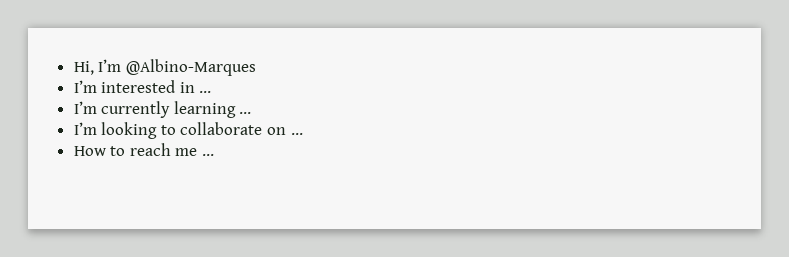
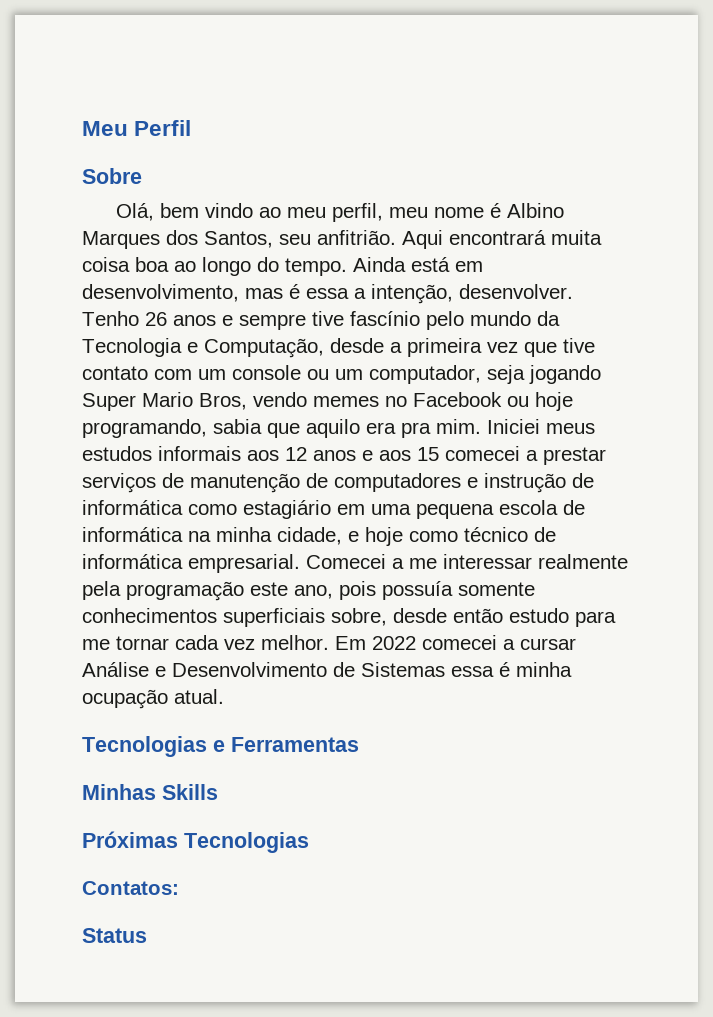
- Hi, I’m @Albino-Marques
- I’m interested in ...
- I’m currently learning ...
- I’m looking to collaborate on ...
- How to reach me ...
+ Meu Perfil
+ Sobre
+ Olá, bem vindo ao meu perfil, meu nome é Albino Marques dos Santos, seu anfitrião. Aqui encontrará muita coisa boa ao longo do tempo. Ainda está em desenvolvimento, mas é essa a intenção, desenvolver. Tenho 26 anos e sempre tive fascínio pelo mundo da Tecnologia e Computação, desde a primeira vez que tive contato com um console ou um computador, seja jogando Super Mario Bros, vendo memes no Facebook ou hoje programando, sabia que aquilo era pra mim. Iniciei meus estudos informais aos 12 anos e aos 15 comecei a prestar serviços de manutenção de computadores e instrução de informática como estagiário em uma pequena escola de informática na minha cidade, e hoje como técnico de informática empresarial. Comecei a me interessar realmente pela programação este ano, pois possuía somente conhecimentos superficiais sobre, desde então estudo para me tornar cada vez melhor. Em 2022 comecei a cursar Análise e Desenvolvimento de Sistemas essa é minha ocupação atual.
+ Tecnologias e Ferramentas
+ Minhas Skills
+ Próximas Tecnologias
+ Contatos:
+ Status

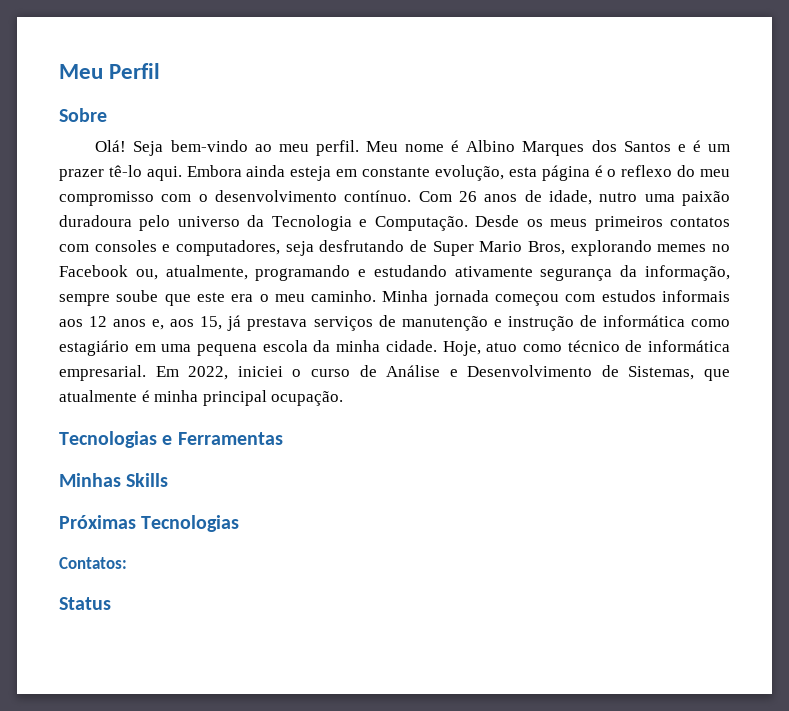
- Olá, bem vindo ao meu perfil, meu nome é Albino Marques dos Santos, seu anfitrião. Aqui encontrará muita coisa boa ao longo do tempo. Ainda está em desenvolvimento, mas é essa a intenção, desenvolver. Tenho 26 anos e sempre tive fascínio pelo mundo da Tecnologia e Computação, desde a primeira vez que tive contato com um console ou um computador, seja jogando Super Mario Bros, vendo memes no Facebook ou hoje programando, sabia que aquilo era pra mim. Iniciei meus estudos informais aos 12 anos e aos 15 comecei a prestar serviços de manutenção de computadores e instrução de informática como estagiário em uma pequena escola de informática na minha cidade, e hoje como técnico de informática empresarial.
+ Olá! Seja bem-vindo ao meu perfil. Meu nome é Albino Marques dos Santos e é um prazer tê-lo aqui. Embora ainda esteja em constante evolução, esta página é o reflexo do meu compromisso com o desenvolvimento contínuo. Com 26 anos de idade, nutro uma paixão duradoura pelo universo da Tecnologia e Computação. Desde os meus primeiros contatos com consoles e computadores, seja desfrutando de Super Mario Bros, explorando memes no Facebook ou, atualmente, programando e estudando ativamente segurança da informação, sempre soube que este era o meu caminho. Minha jornada começou com estudos informais aos 12 anos e, aos 15, já prestava serviços de manutenção e instrução de informática como estagiário em uma pequena escola da minha cidade. Hoje, atuo como técnico de informática empresarial.
- Comecei a me interessar realmente pela programação este ano, pois possuía somente conhecimentos superficiais sobre, desde então estudo para me tornar cada vez melhor. Em 2022 comecei a cursar Análise e Desenvolvimento de Sistemas essa é minha ocupação atual.
+ Em 2022, iniciei o curso de Análise e Desenvolvimento de Sistemas, que atualmente é minha principal ocupação.

